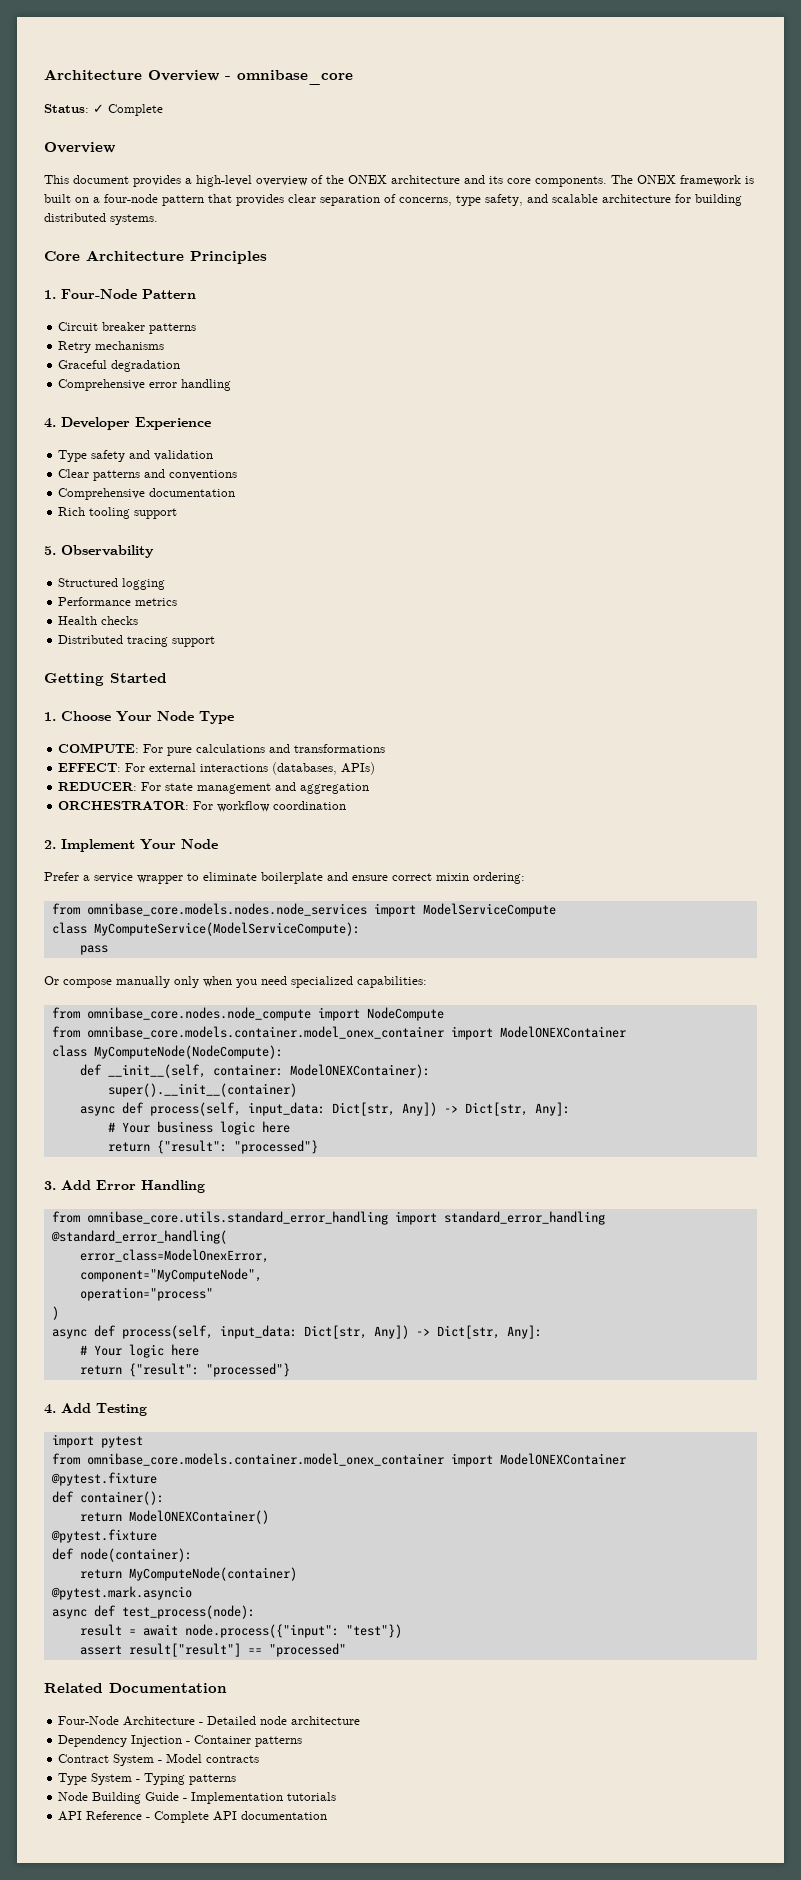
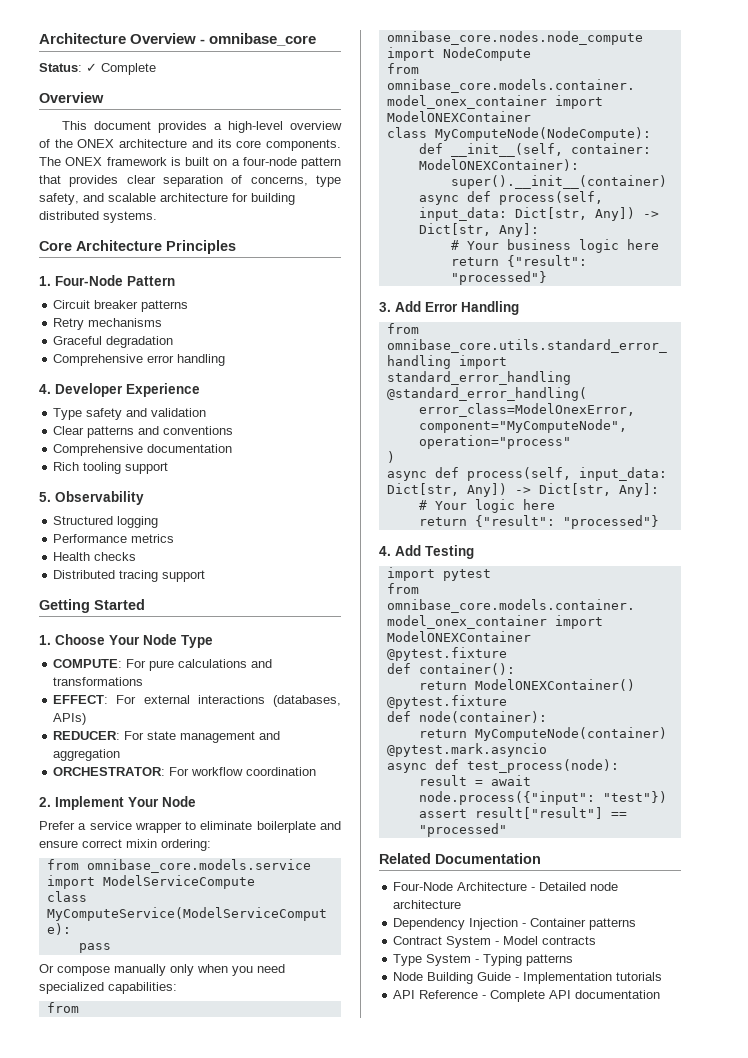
- from omnibase_core.models.nodes.node_services import ModelServiceCompute
+ from omnibase_core.models.service import ModelServiceCompute

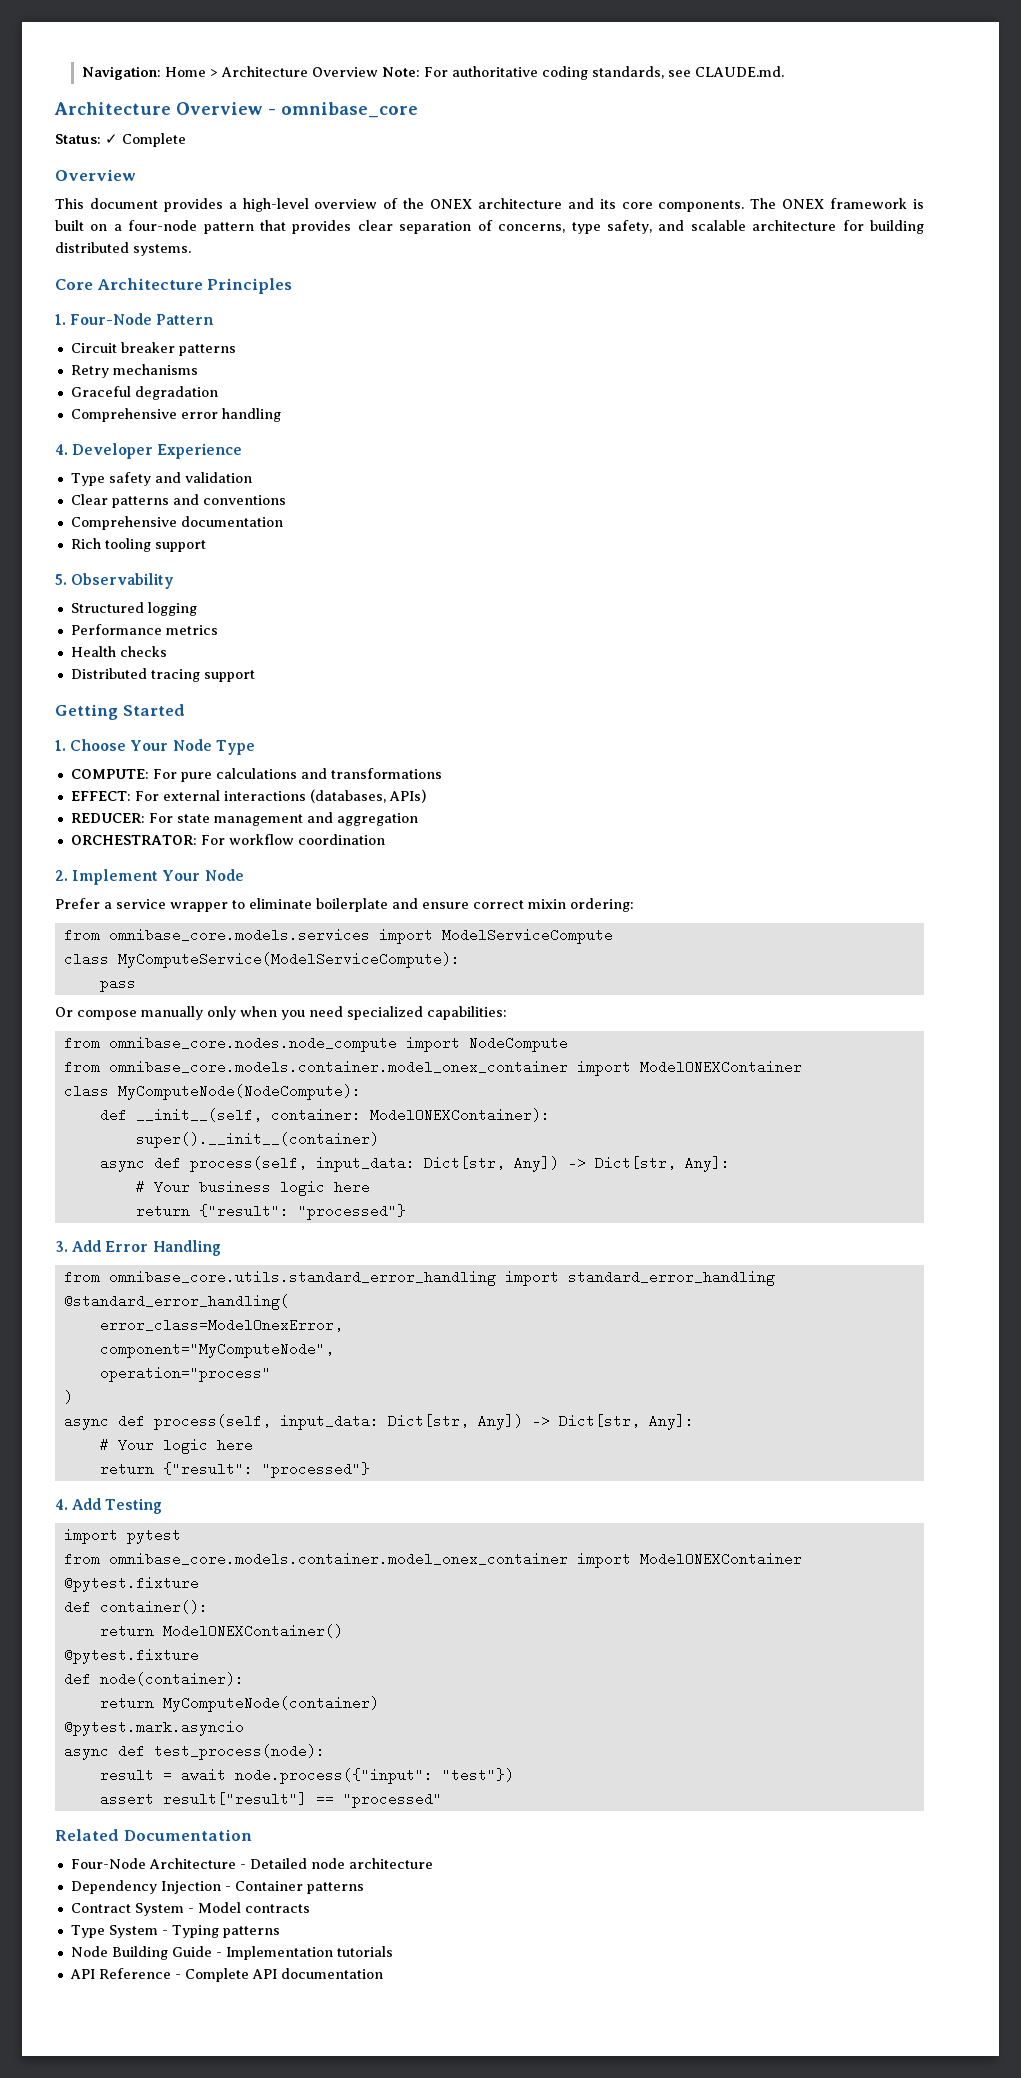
+ Navigation: Home > Architecture Overview Note: For authoritative coding standards, see CLAUDE.md.
- from omnibase_core.models.service import ModelServiceCompute
+ from omnibase_core.models.services import ModelServiceCompute

